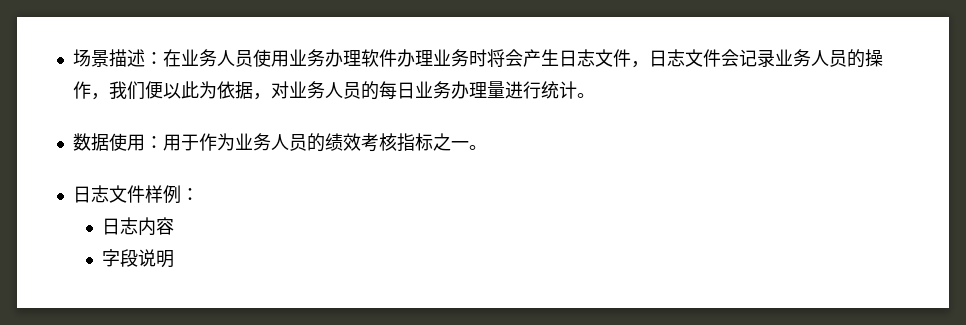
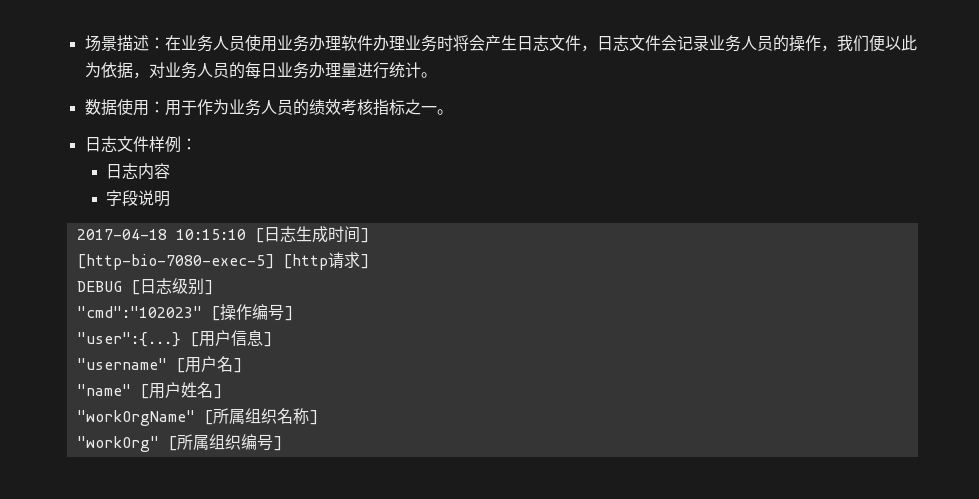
+ 2017-04-18 10:15:10 [日志生成时间]
+ [http-bio-7080-exec-5] [http请求]
+ DEBUG [日志级别]
+ "cmd":"102023" [操作编号]
+ "user":{...} [用户信息]
+ "username" [用户名]
+ "name" [用户姓名]
+ "workOrgName" [所属组织名称]
+ "workOrg" [所属组织编号]

